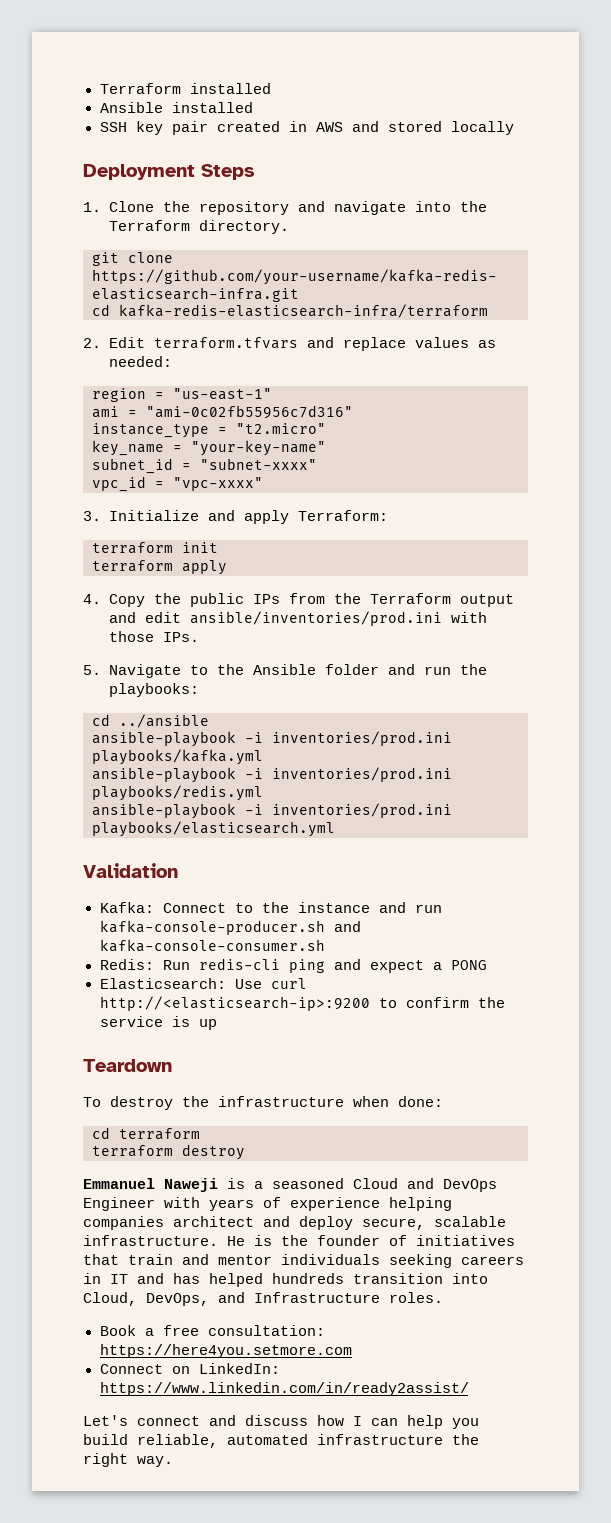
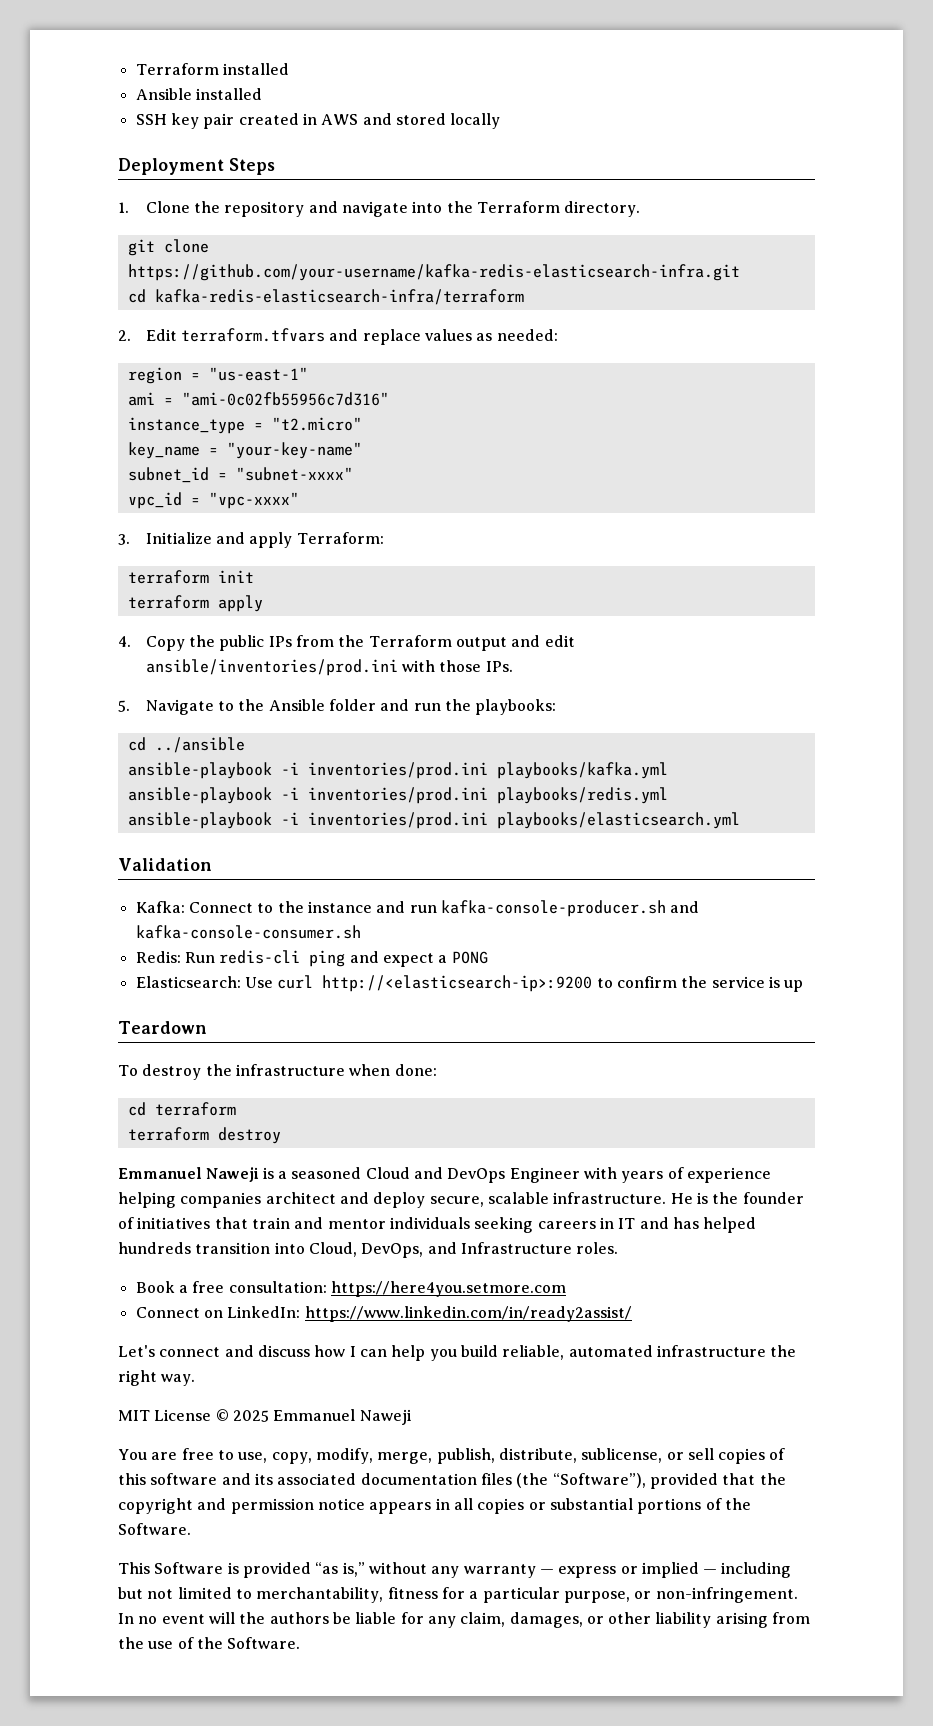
+ MIT License © 2025 Emmanuel Naweji
+ You are free to use, copy, modify, merge, publish, distribute, sublicense, or sell copies of this software and its associated documentation files (the “Software”), provided that the copyright and permission notice appears in all copies or substantial portions of the Software.
+ This Software is provided “as is,” without any warranty — express or implied — including but not limited to merchantability, fitness for a particular purpose, or non-infringement. In no event will the authors be liable for any claim, damages, or other liability arising from the use of the Software.

